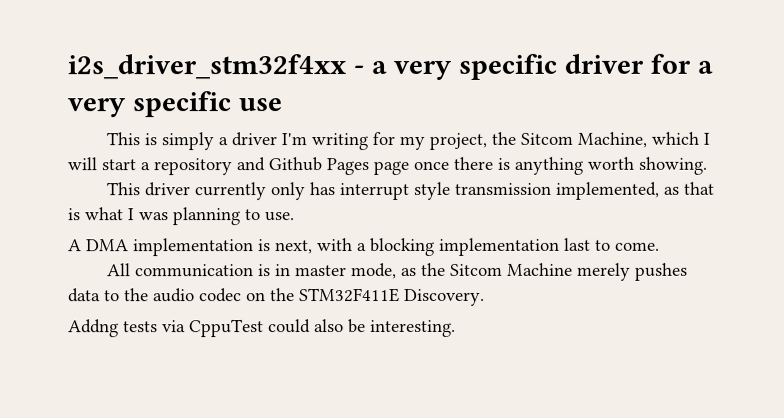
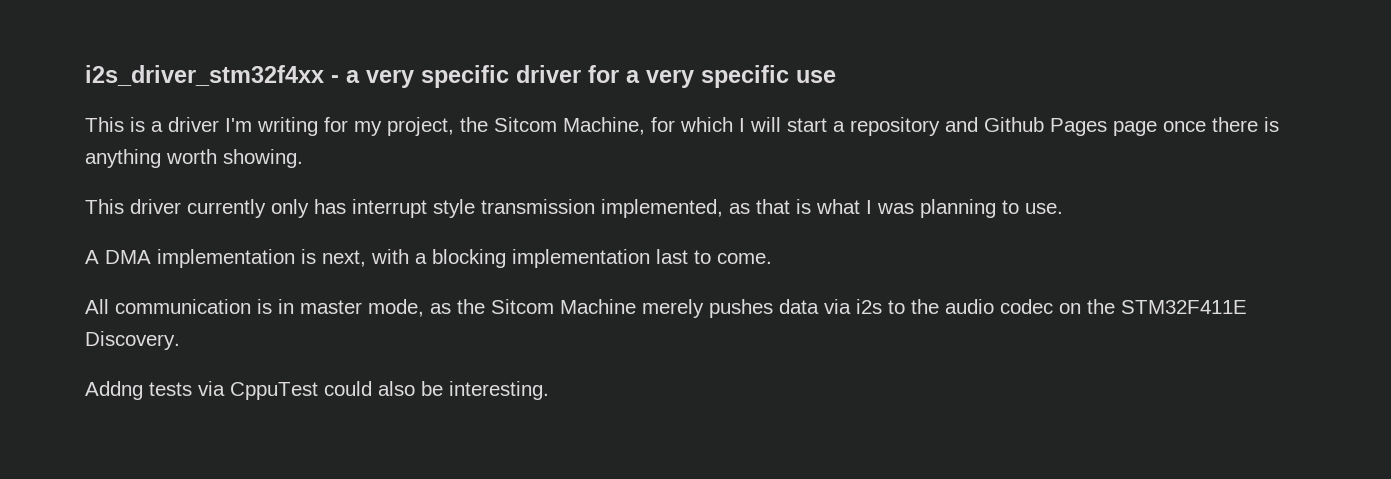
- This is simply a driver I'm writing for my project, the Sitcom Machine, which I will start a repository and Github Pages page once there is anything worth showing.
+ This is a driver I'm writing for my project, the Sitcom Machine, for which I will start a repository and Github Pages page once there is anything worth showing.
- All communication is in master mode, as the Sitcom Machine merely pushes data to the audio codec on the STM32F411E Discovery.
+ All communication is in master mode, as the Sitcom Machine merely pushes data via i2s to the audio codec on the STM32F411E Discovery.

